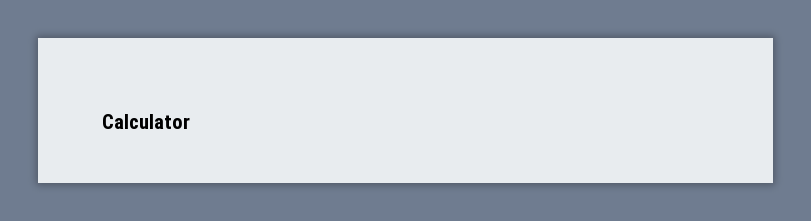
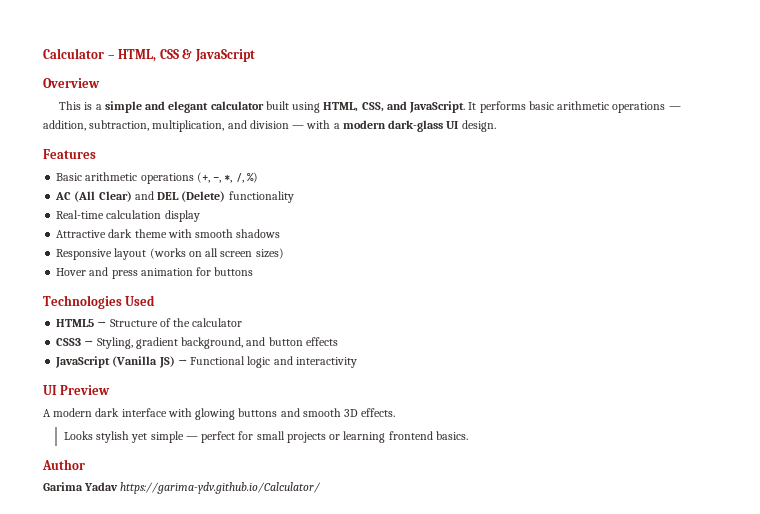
- Calculator
+ Calculator – HTML, CSS & JavaScript
+ Overview
+ This is a simple and elegant calculator built using HTML, CSS, and JavaScript. It performs basic arithmetic operations — addition, subtraction, multiplication, and division — with a modern dark-glass UI design.
+ Features
+ Basic arithmetic operations (+, -, *, /, %)
+ AC (All Clear) and DEL (Delete) functionality
+ Real-time calculation display
+ Attractive dark theme with smooth shadows
+ Responsive layout (works on all screen sizes)
+ Hover and press animation for buttons
+ Technologies Used
+ HTML5 → Structure of the calculator
+ CSS3 → Styling, gradient background, and button effects
+ JavaScript (Vanilla JS) → Functional logic and interactivity
+ UI Preview
+ A modern dark interface with glowing buttons and smooth 3D effects.
+ Looks stylish yet simple — perfect for small projects or learning frontend basics.
+ Author
+ Garima Yadav https://garima-ydv.github.io/Calculator/

